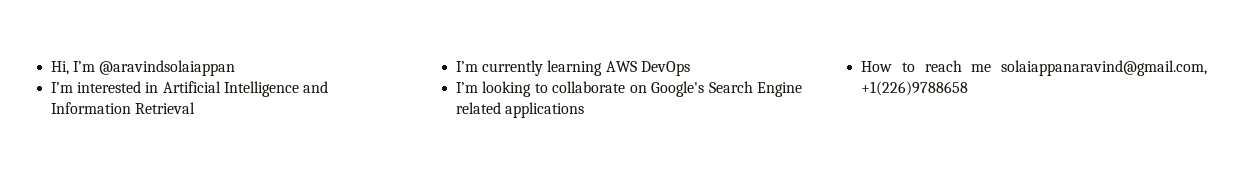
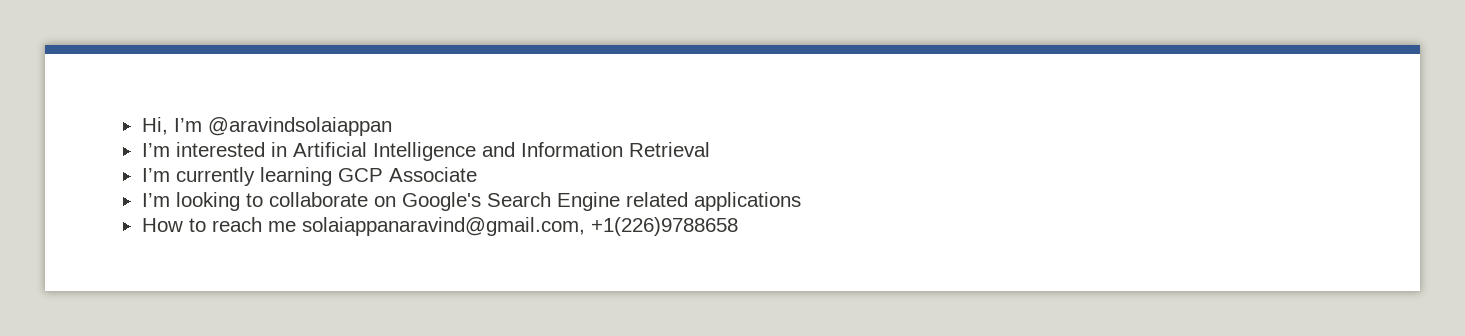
- I’m currently learning AWS DevOps
+ I’m currently learning GCP Associate

